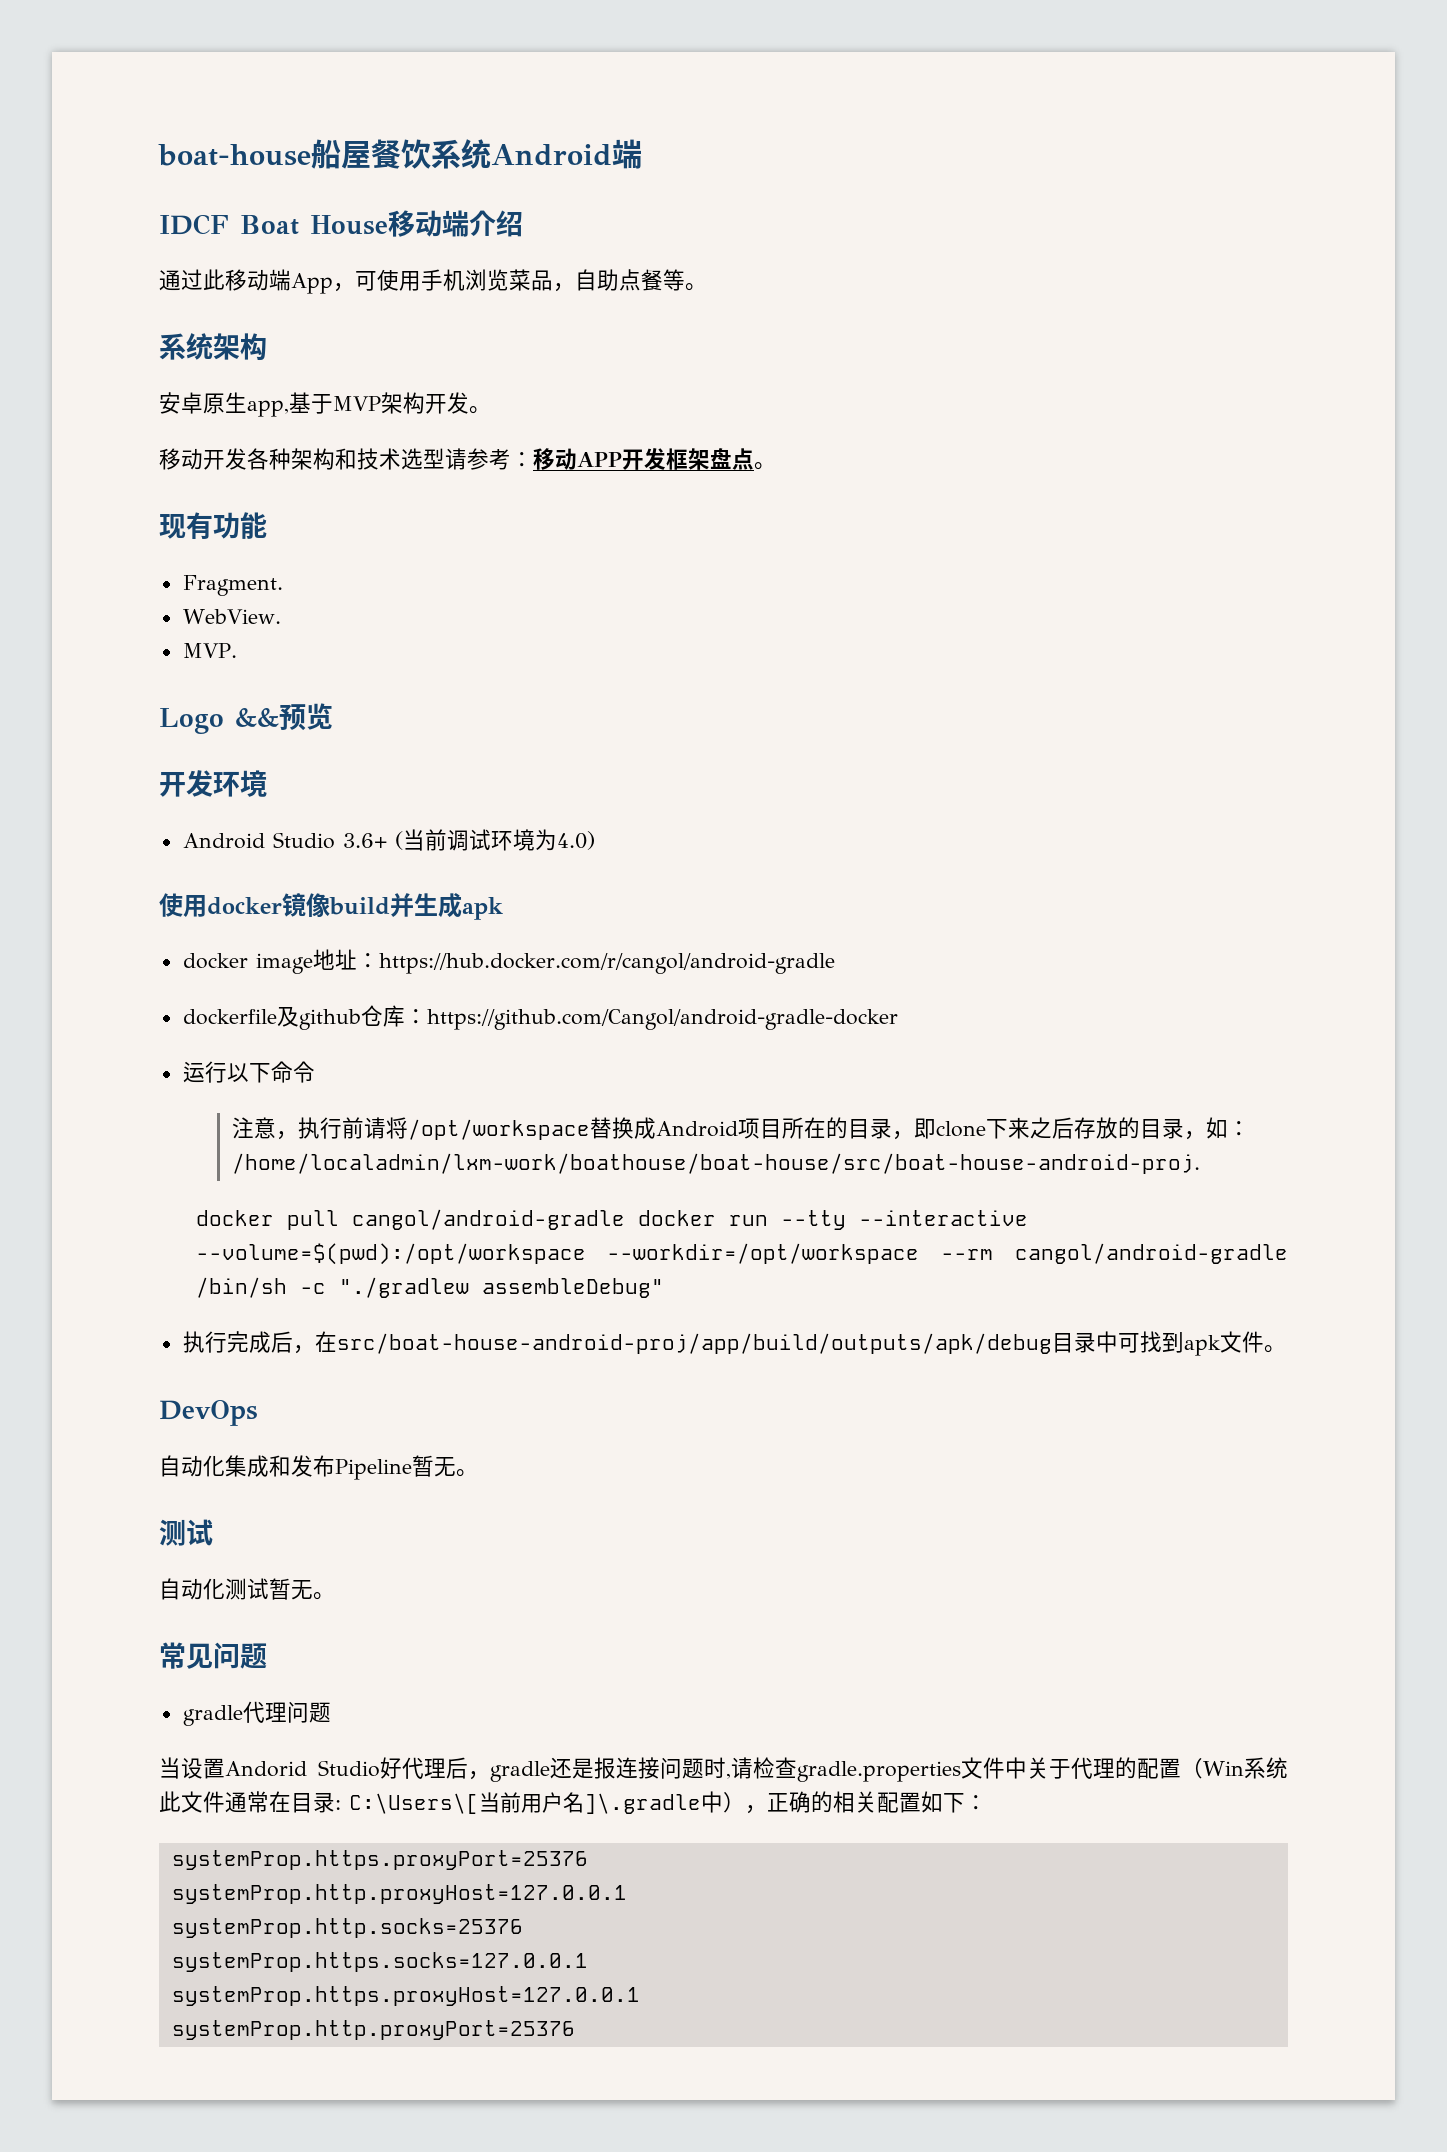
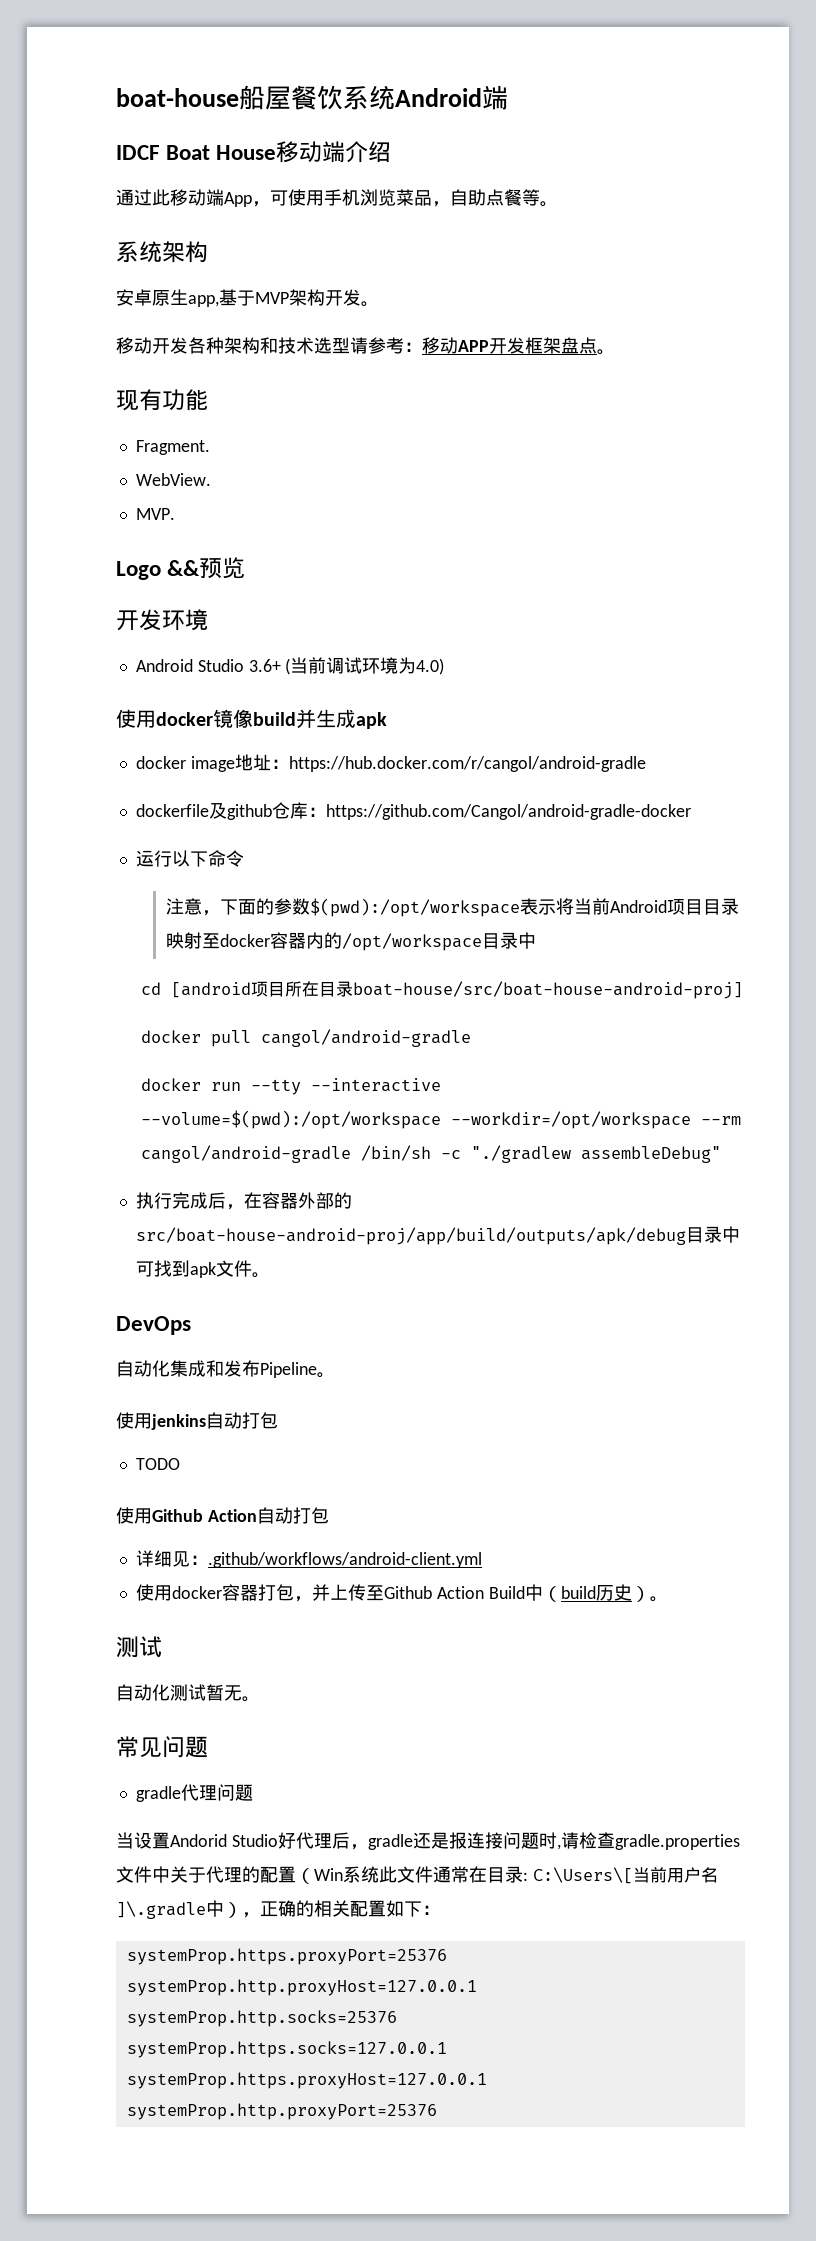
- 注意，执行前请将/opt/workspace替换成Android项目所在的目录，即clone下来之后存放的目录，如：/home/localadmin/lxm-work/boathouse/boat-house/src/boat-house-android-proj.
+ 注意，下面的参数$(pwd):/opt/workspace表示将当前Android项目目录映射至docker容器内的/opt/workspace目录中
+ cd [android项目所在目录boat-house/src/boat-house-android-proj]
- docker pull cangol/android-gradle docker run --tty --interactive --volume=$(pwd):/opt/workspace --workdir=/opt/workspace --rm cangol/android-gradle /bin/sh -c "./gradlew assembleDebug"
+ docker pull cangol/android-gradle
+ docker run --tty --interactive --volume=$(pwd):/opt/workspace --workdir=/opt/workspace --rm cangol/android-gradle /bin/sh -c "./gradlew assembleDebug"
- 执行完成后，在src/boat-house-android-proj/app/build/outputs/apk/debug目录中可找到apk文件。
+ 执行完成后，在容器外部的src/boat-house-android-proj/app/build/outputs/apk/debug目录中可找到apk文件。
- 自动化集成和发布Pipeline暂无。
+ 自动化集成和发布Pipeline。
+ 使用jenkins自动打包
+ TODO
+ 使用Github Action自动打包
+ 详细见：.github/workflows/android-client.yml
+ 使用docker容器打包，并上传至Github Action Build中（build历史）。

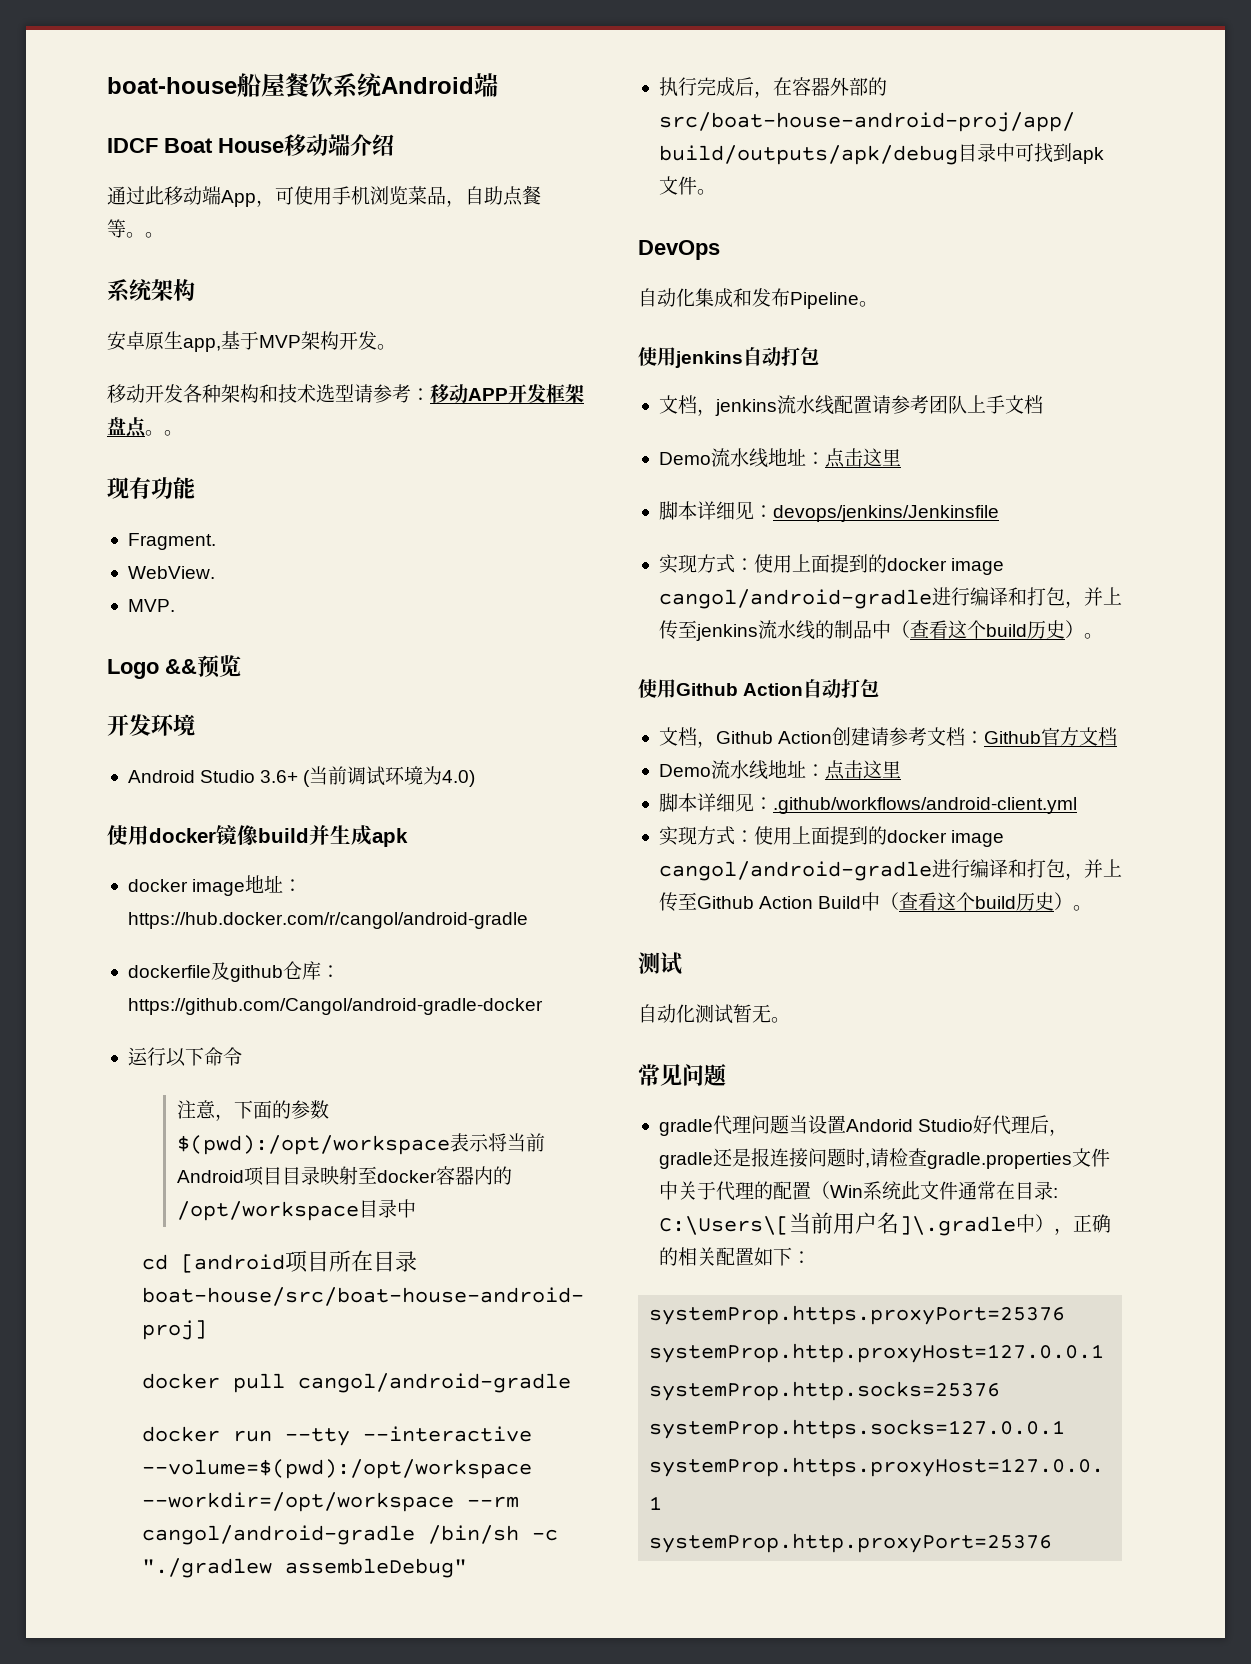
- 通过此移动端App，可使用手机浏览菜品，自助点餐等。
+ 通过此移动端App，可使用手机浏览菜品，自助点餐等。。
- 移动开发各种架构和技术选型请参考：移动APP开发框架盘点。
+ 移动开发各种架构和技术选型请参考：移动APP开发框架盘点。。
- TODO
+ 文档，jenkins流水线配置请参考团队上手文档
+ Demo流水线地址：点击这里
+ 脚本详细见：devops/jenkins/Jenkinsfile
+ 实现方式：使用上面提到的docker image cangol/android-gradle进行编译和打包，并上传至jenkins流水线的制品中（查看这个build历史）。
- 详细见：.github/workflows/android-client.yml
- 使用docker容器打包，并上传至Github Action Build中（build历史）。
+ 文档，Github Action创建请参考文档：Github官方文档
+ Demo流水线地址：点击这里
+ 脚本详细见：.github/workflows/android-client.yml
+ 实现方式：使用上面提到的docker image cangol/android-gradle进行编译和打包，并上传至Github Action Build中（查看这个build历史）。
- gradle代理问题
- 当设置Andorid Studio好代理后，gradle还是报连接问题时,请检查gradle.properties文件中关于代理的配置（Win系统此文件通常在目录: C:\Users\[当前用户名]\.gradle中），正确的相关配置如下：
+ gradle代理问题当设置Andorid Studio好代理后，gradle还是报连接问题时,请检查gradle.properties文件中关于代理的配置（Win系统此文件通常在目录: C:\Users\[当前用户名]\.gradle中），正确的相关配置如下：

